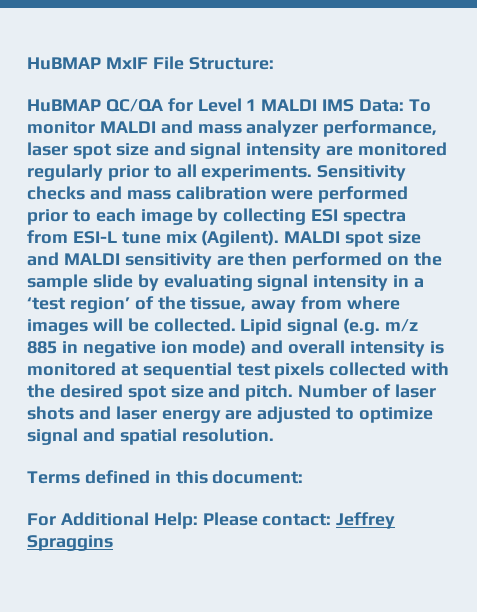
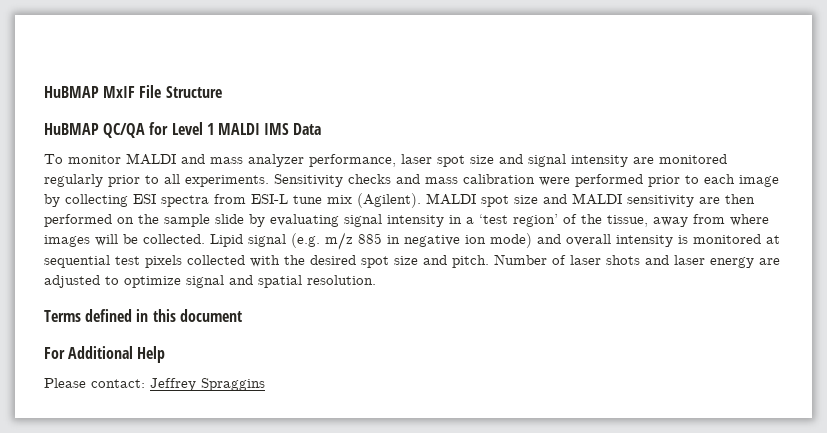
- HuBMAP MxIF File Structure:
+ HuBMAP MxIF File Structure
- HuBMAP QC/QA for Level 1 MALDI IMS Data: To monitor MALDI and mass analyzer performance, laser spot size and signal intensity are monitored regularly prior to all experiments.
+ HuBMAP QC/QA for Level 1 MALDI IMS Data
+ To monitor MALDI and mass analyzer performance, laser spot size and signal intensity are monitored regularly prior to all experiments.
- Terms defined in this document:
+ Terms defined in this document
- For Additional Help: Please contact: Jeffrey Spraggins
+ For Additional Help
+ Please contact: Jeffrey Spraggins

